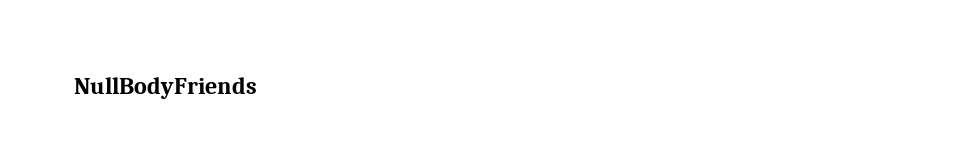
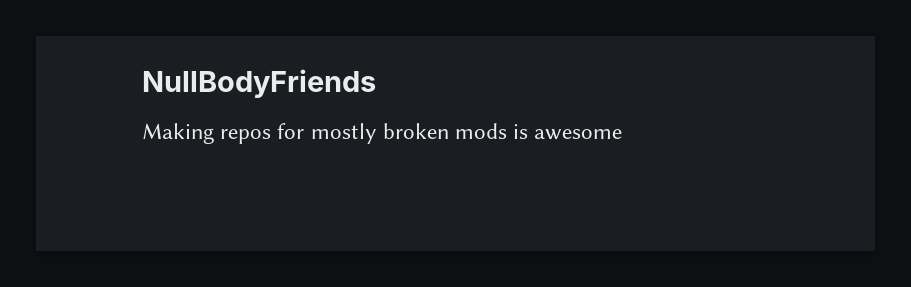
+ Making repos for mostly broken mods is awesome

